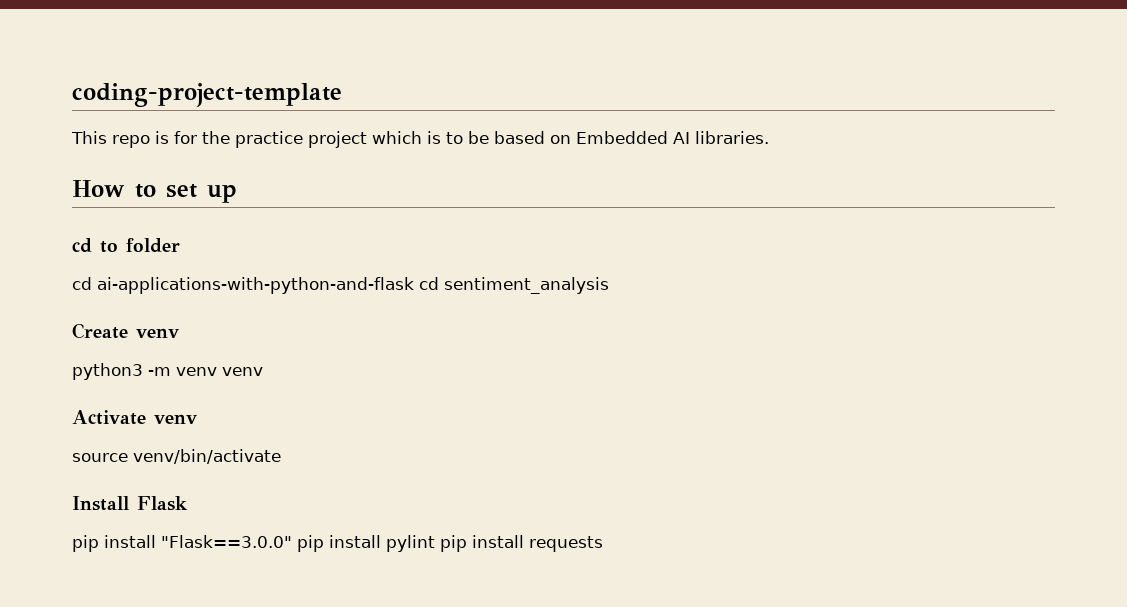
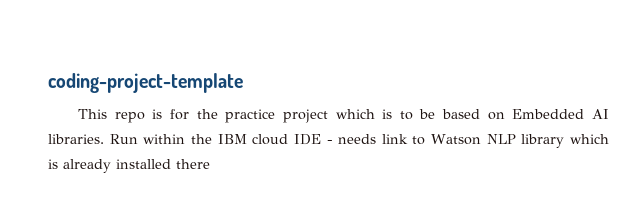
- This repo is for the practice project which is to be based on Embedded AI libraries.
- How to set up
- cd to folder
- cd ai-applications-with-python-and-flask cd sentiment_analysis
- Create venv
- python3 -m venv venv
- Activate venv
- source venv/bin/activate
- Install Flask
- pip install "Flask==3.0.0" pip install pylint pip install requests
+ This repo is for the practice project which is to be based on Embedded AI libraries. Run within the IBM cloud IDE - needs link to Watson NLP library which is already installed there

